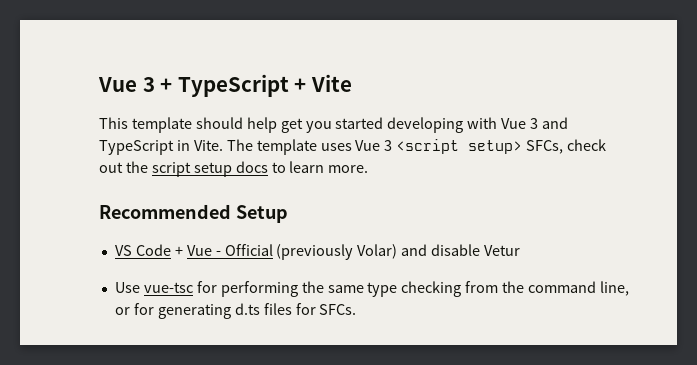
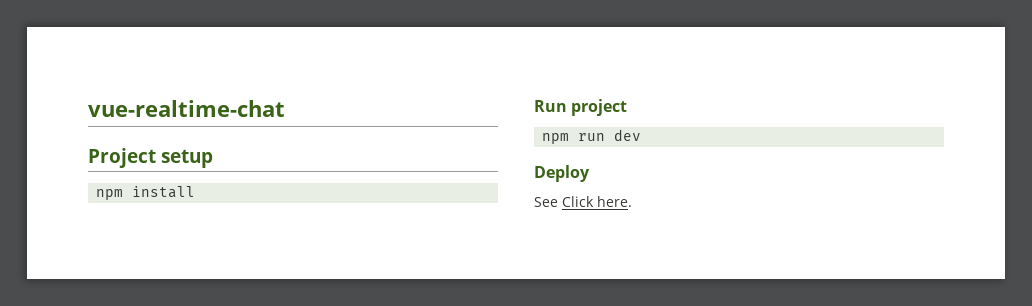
- Vue 3 + TypeScript + Vite
- This template should help get you started developing with Vue 3 and TypeScript in Vite. The template uses Vue 3 <script setup> SFCs, check out the script setup docs to learn more.
- Recommended Setup
- VS Code + Vue - Official (previously Volar) and disable Vetur
- Use vue-tsc for performing the same type checking from the command line, or for generating d.ts files for SFCs.
+ vue-realtime-chat
+ Project setup
+ npm install
+ Run project
+ npm run dev
+ Deploy
+ See Click here.

